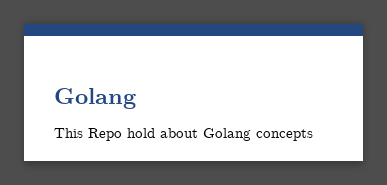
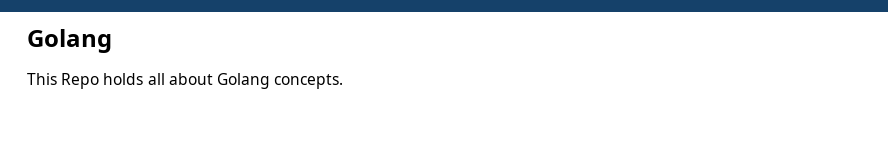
- This Repo hold about Golang concepts
+ This Repo holds all about Golang concepts.

